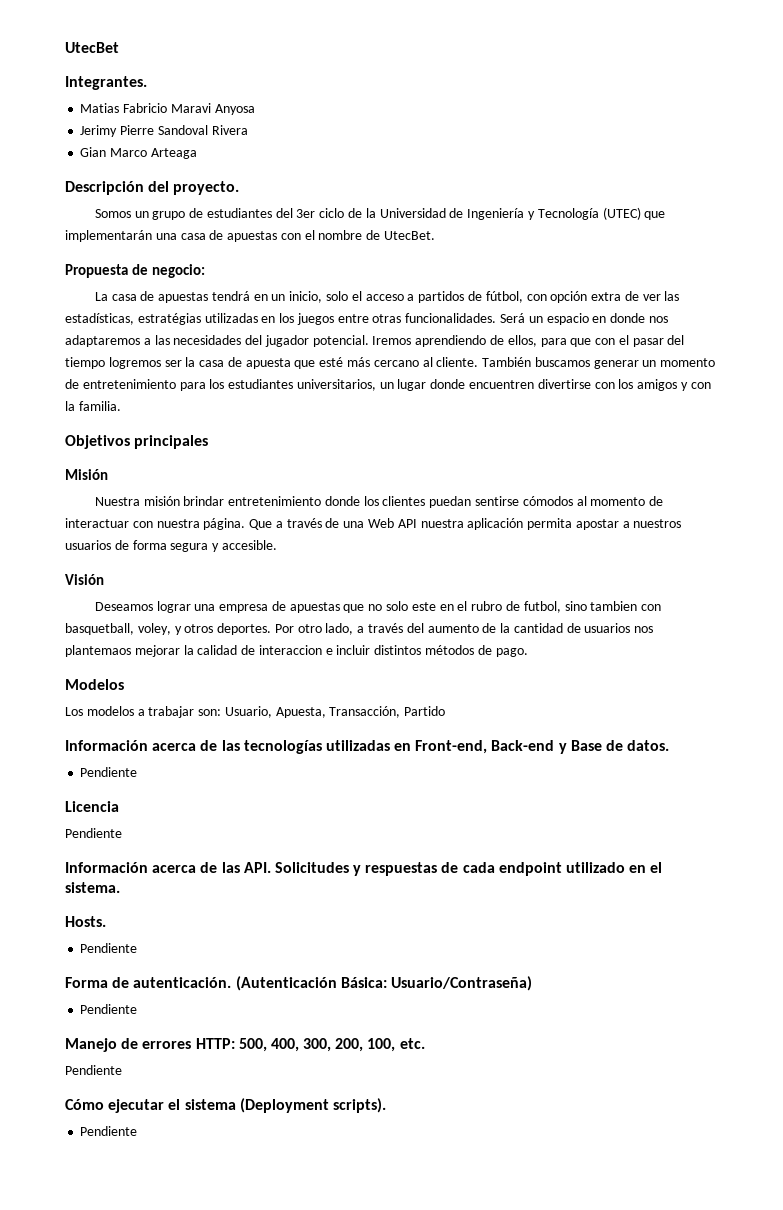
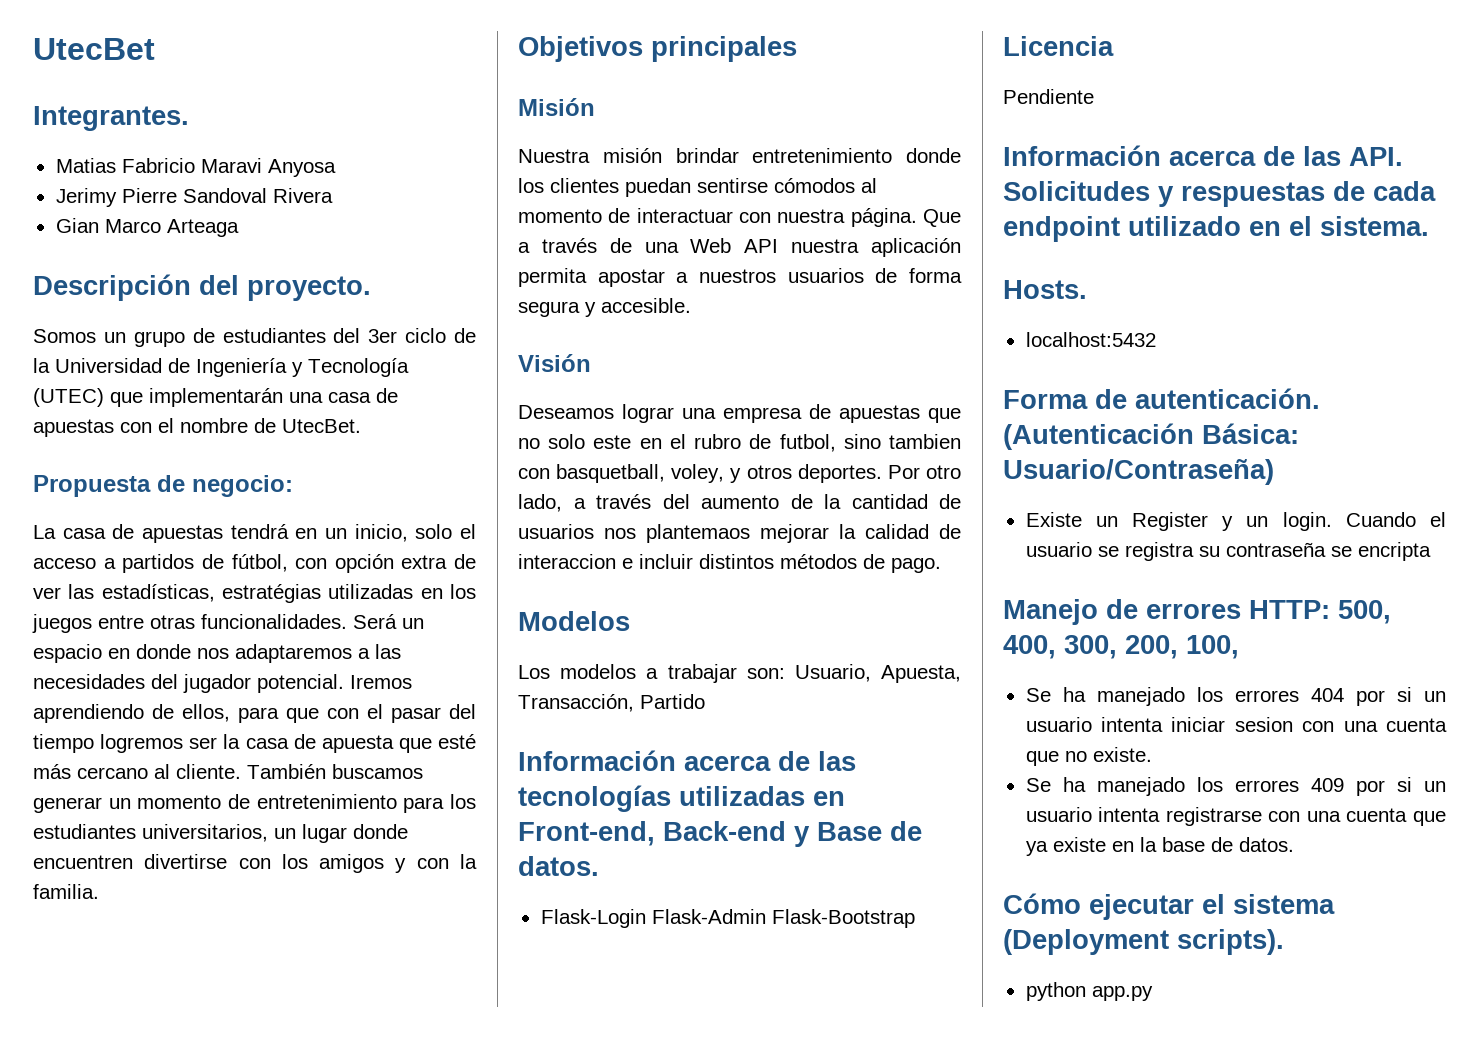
  Información acerca de las tecnologías utilizadas en Front-end, Back-end y Base de datos.
- Pendiente
+ Flask-Login Flask-Admin Flask-Bootstrap
  Hosts.
- Pendiente
+ localhost:5432
  (Autenticación Básica: Usuario/Contraseña)
- Pendiente
+ Existe un Register y un login. Cuando el usuario se registra su contraseña se encripta
- Manejo de errores HTTP: 500, 400, 300, 200, 100, etc.
- Pendiente
+ Manejo de errores HTTP: 500, 400, 300, 200, 100,
+ Se ha manejado los errores 404 por si un usuario intenta iniciar sesion con una cuenta que no existe.
+ Se ha manejado los errores 409 por si un usuario intenta registrarse con una cuenta que ya existe en la base de datos.
  Cómo ejecutar el sistema (Deployment scripts).
- Pendiente
+ python app.py

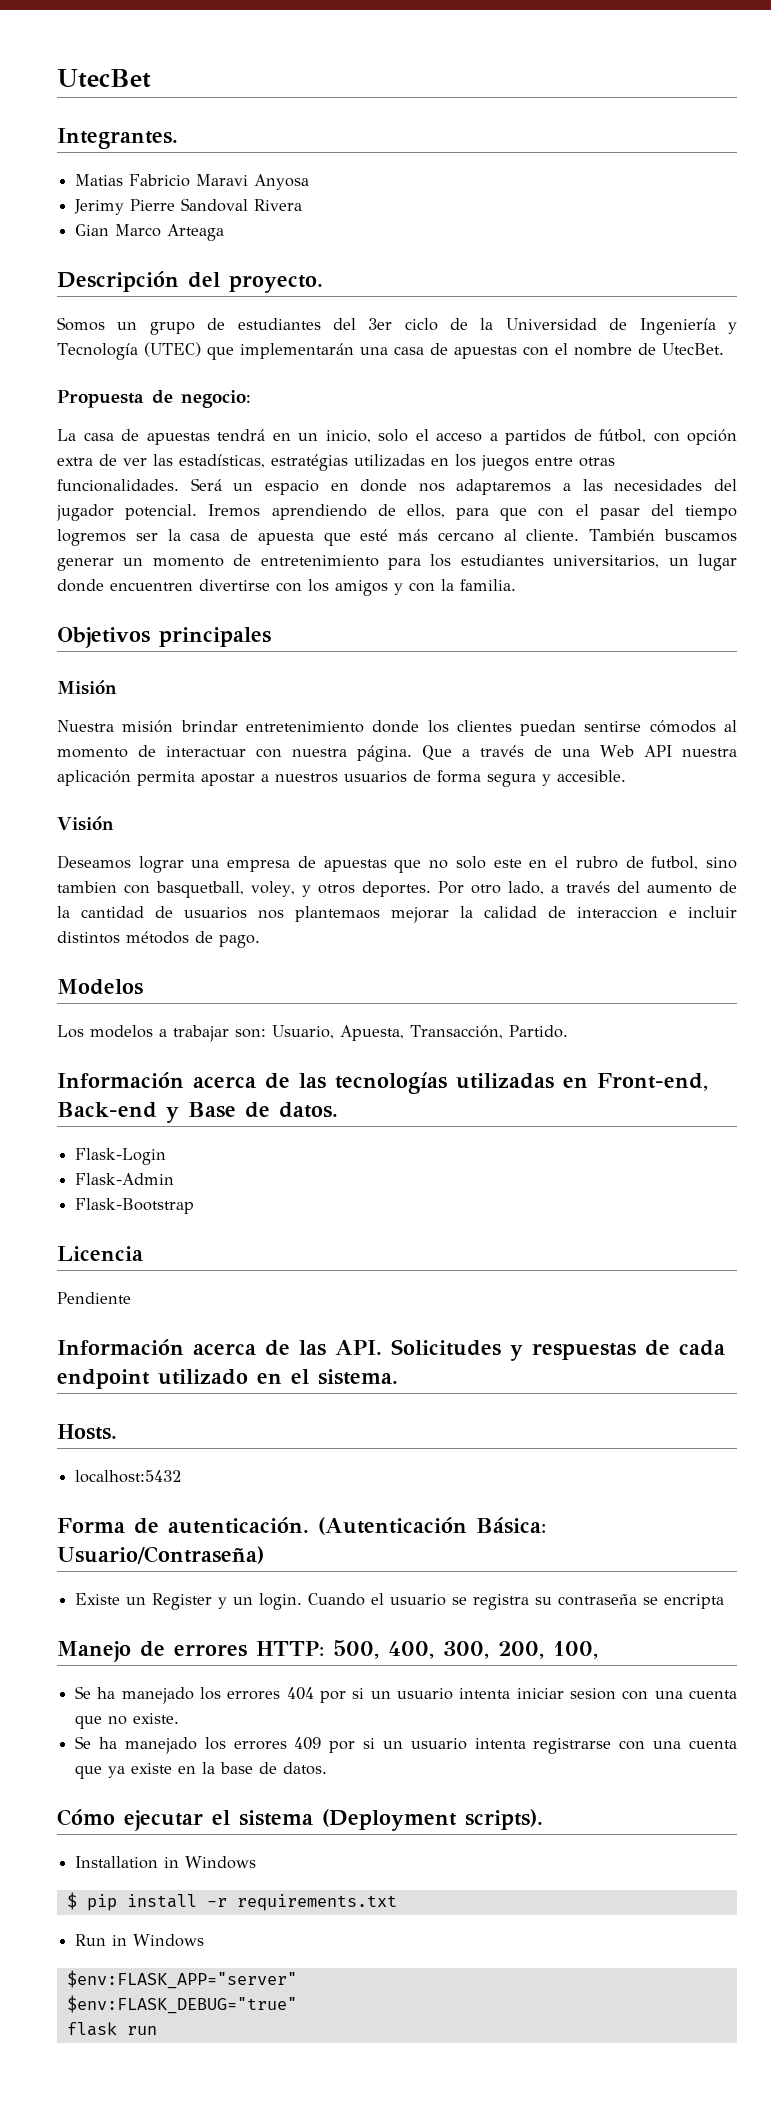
- Los modelos a trabajar son: Usuario, Apuesta, Transacción, Partido
+ Los modelos a trabajar son: Usuario, Apuesta, Transacción, Partido.
- Flask-Login Flask-Admin Flask-Bootstrap
+ Flask-Login
+ Flask-Admin
+ Flask-Bootstrap
- python app.py
+ Installation in Windows
+ $ pip install -r requirements.txt
+ Run in Windows
+ $env:FLASK_APP="server"
+ $env:FLASK_DEBUG="true"
+ flask run

